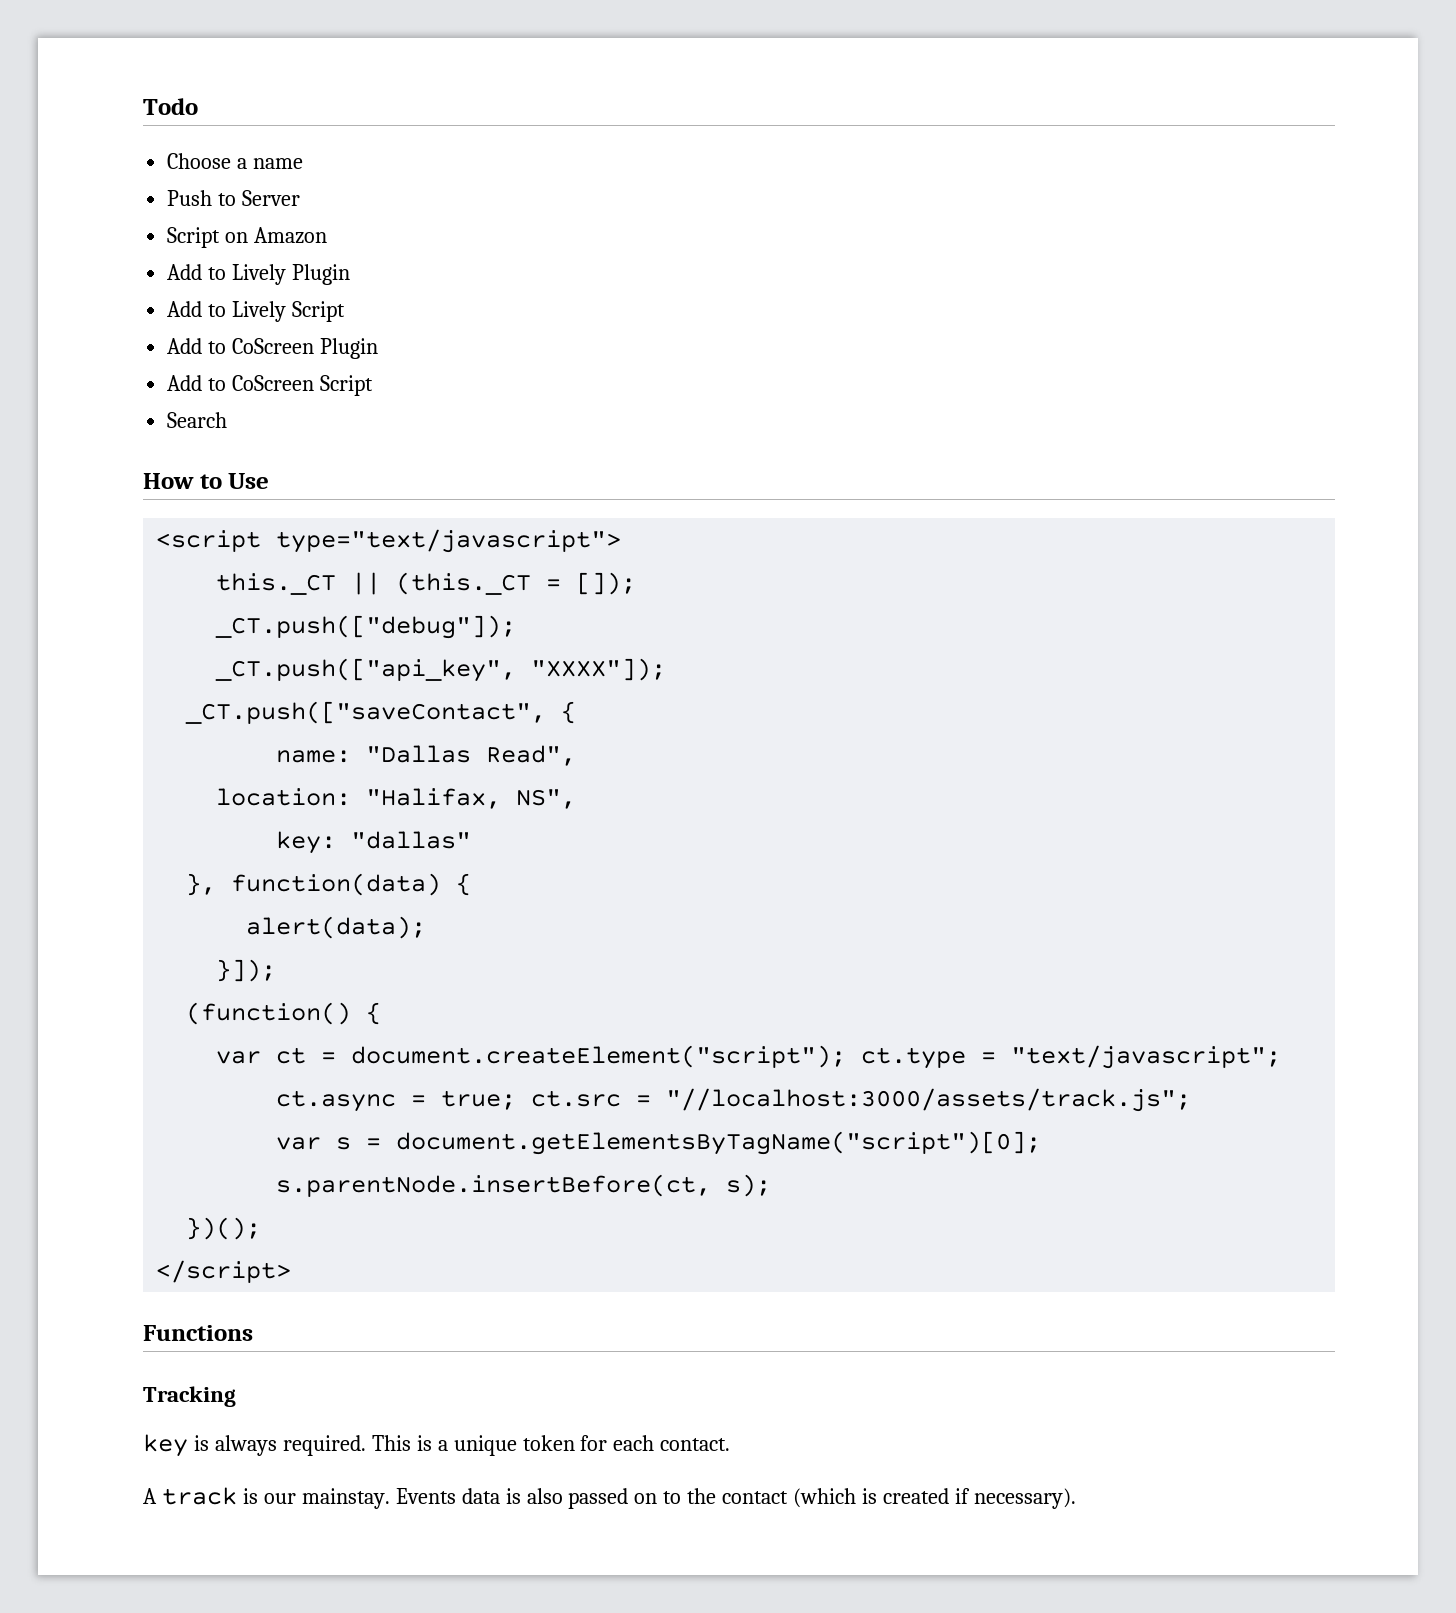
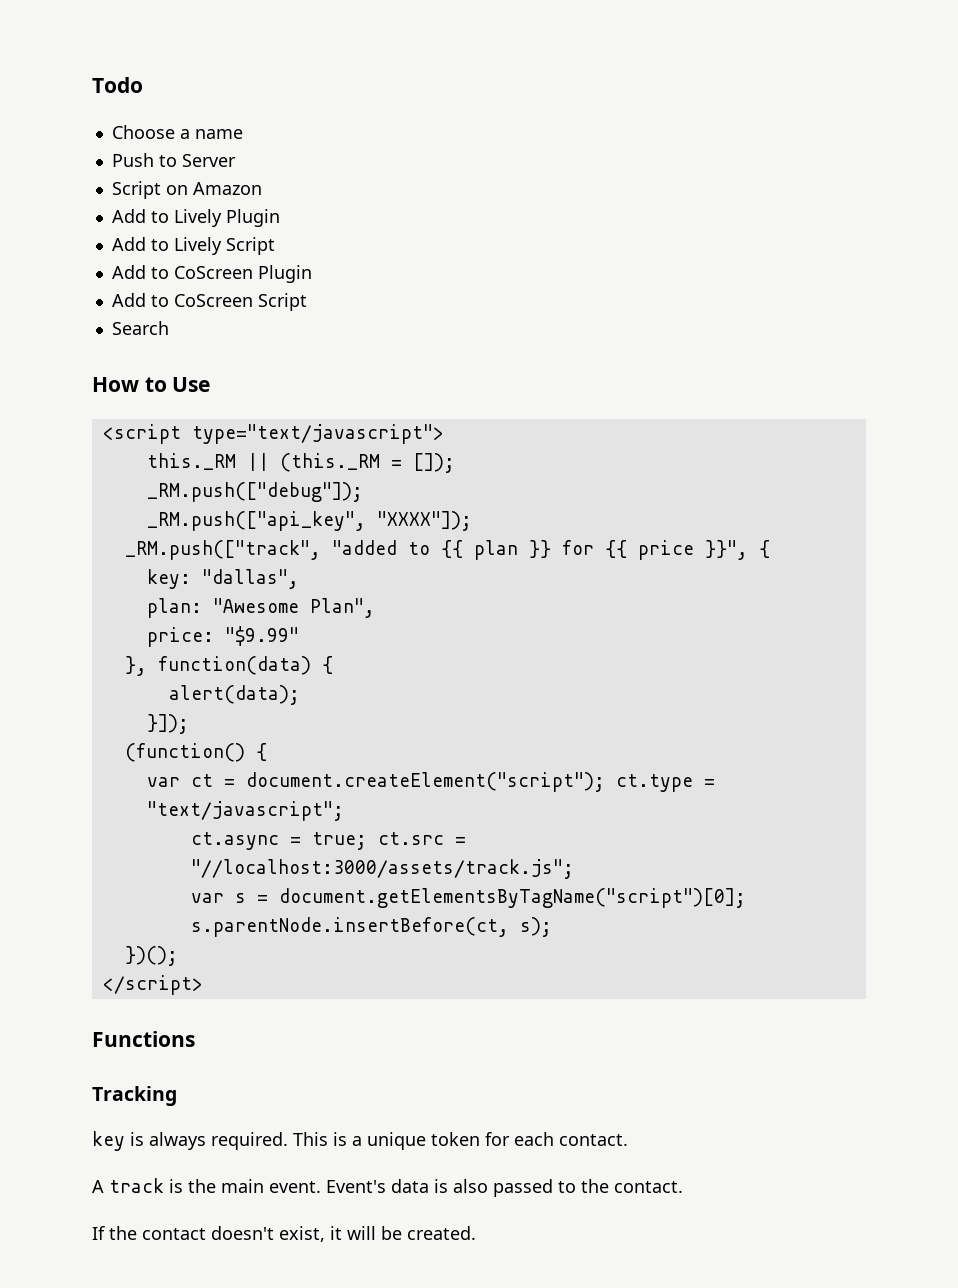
- this._CT || (this._CT = []);
+ this._RM || (this._RM = []);
- _CT.push(["debug"]);
- _CT.push(["api_key", "XXXX"]);
+ _RM.push(["debug"]);
+ _RM.push(["api_key", "XXXX"]);
- _CT.push(["saveContact", {
- name: "Dallas Read",
- location: "Halifax, NS",
- key: "dallas"
+ _RM.push(["track", "added to {{ plan }} for {{ price }}", {
+ key: "dallas",
+ plan: "Awesome Plan",
+ price: "$9.99"
- A track is our mainstay. Events data is also passed on to the contact (which is created if necessary).
+ A track is the main event. Event's data is also passed to the contact.
+ If the contact doesn't exist, it will be created.

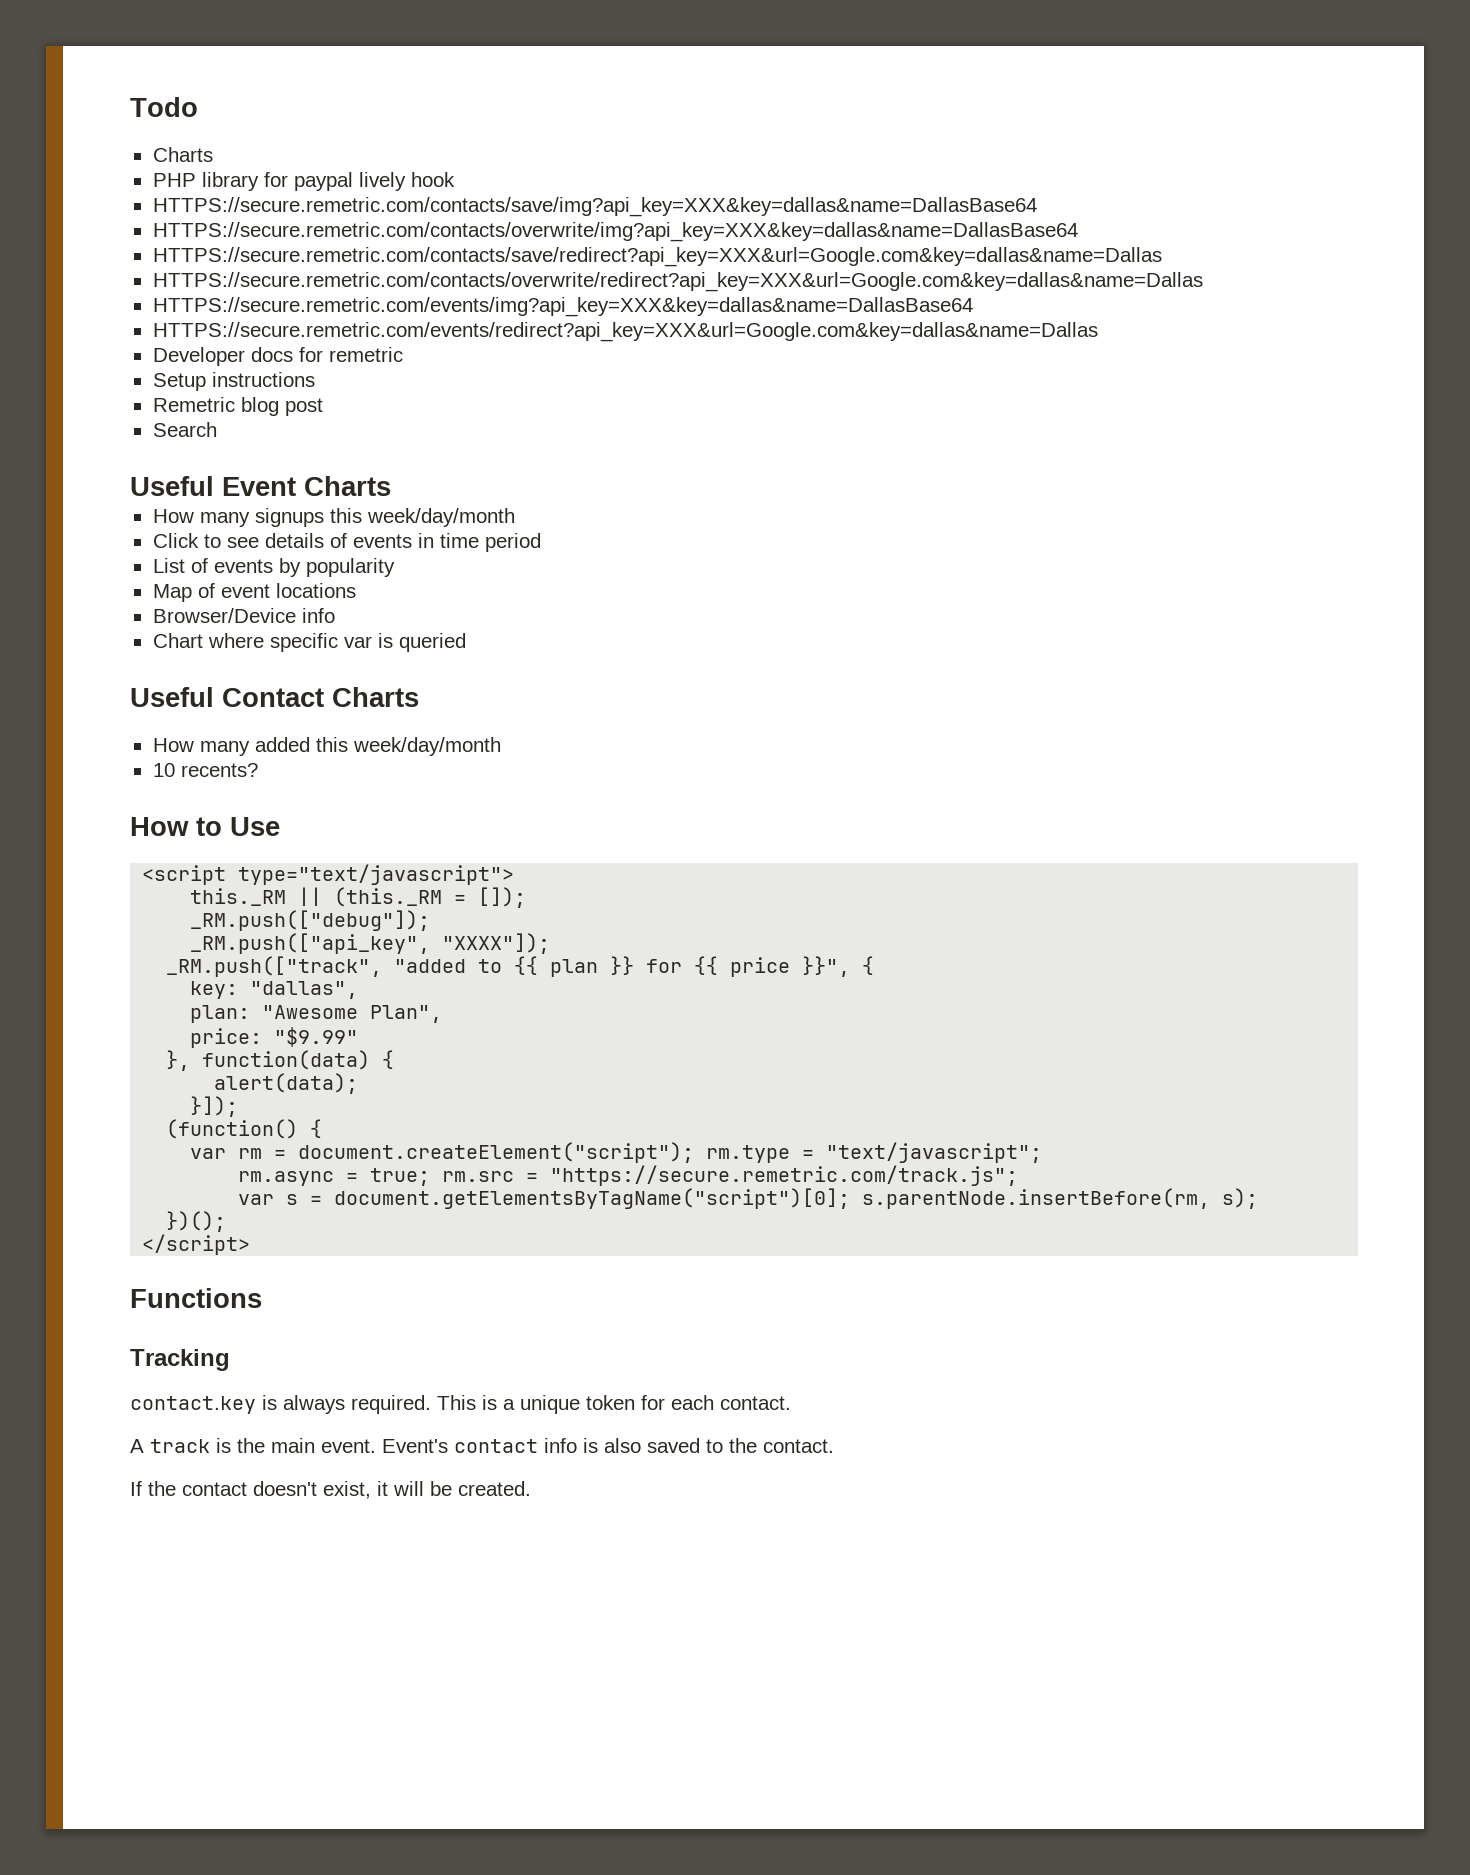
  Todo
- Choose a name
- Push to Server
- Script on Amazon
- Add to Lively Plugin
- Add to Lively Script
- Add to CoScreen Plugin
- Add to CoScreen Script
+ Charts
+ PHP library for paypal lively hook
+ HTTPS://secure.remetric.com/contacts/save/img?api_key=XXX&key=dallas&name=DallasBase64
+ HTTPS://secure.remetric.com/contacts/overwrite/img?api_key=XXX&key=dallas&name=DallasBase64
+ HTTPS://secure.remetric.com/contacts/save/redirect?api_key=XXX&url=Google.com&key=dallas&name=Dallas
+ HTTPS://secure.remetric.com/contacts/overwrite/redirect?api_key=XXX&url=Google.com&key=dallas&name=Dallas
+ HTTPS://secure.remetric.com/events/img?api_key=XXX&key=dallas&name=DallasBase64
+ HTTPS://secure.remetric.com/events/redirect?api_key=XXX&url=Google.com&key=dallas&name=Dallas
+ Developer docs for remetric
+ Setup instructions
+ Remetric blog post
  Search
+ Useful Event Charts
+ How many signups this week/day/month
+ Click to see details of events in time period
+ List of events by popularity
+ Map of event locations
+ Browser/Device info
+ Chart where specific var is queried
+ Useful Contact Charts
+ How many added this week/day/month
+ 10 recents?
- var ct = document.createElement("script"); ct.type = "text/javascript";
+ var rm = document.createElement("script"); rm.type = "text/javascript";
- ct.async = true; ct.src = "//localhost:3000/assets/track.js";
+ rm.async = true; rm.src = "https://secure.remetric.com/track.js";
- var s = document.getElementsByTagName("script")[0]; s.parentNode.insertBefore(ct, s);
+ var s = document.getElementsByTagName("script")[0]; s.parentNode.insertBefore(rm, s);
- key is always required.
+ contact.key is always required.
- Event's data is also passed to the contact.
+ Event's contact info is also saved to the contact.

